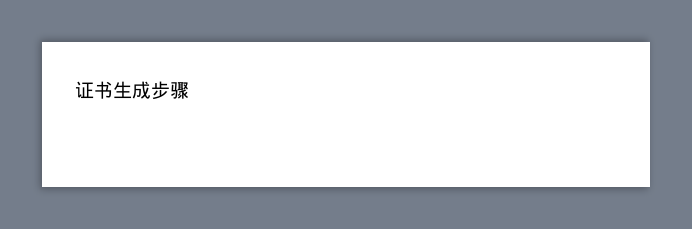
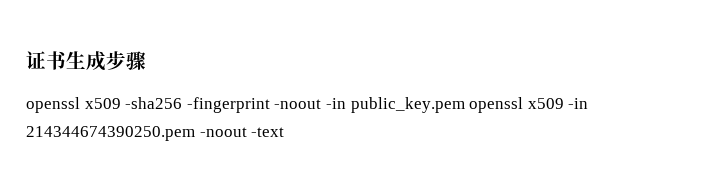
+ openssl x509 -sha256 -fingerprint -noout -in public_key.pem openssl x509 -in 214344674390250.pem -noout -text

